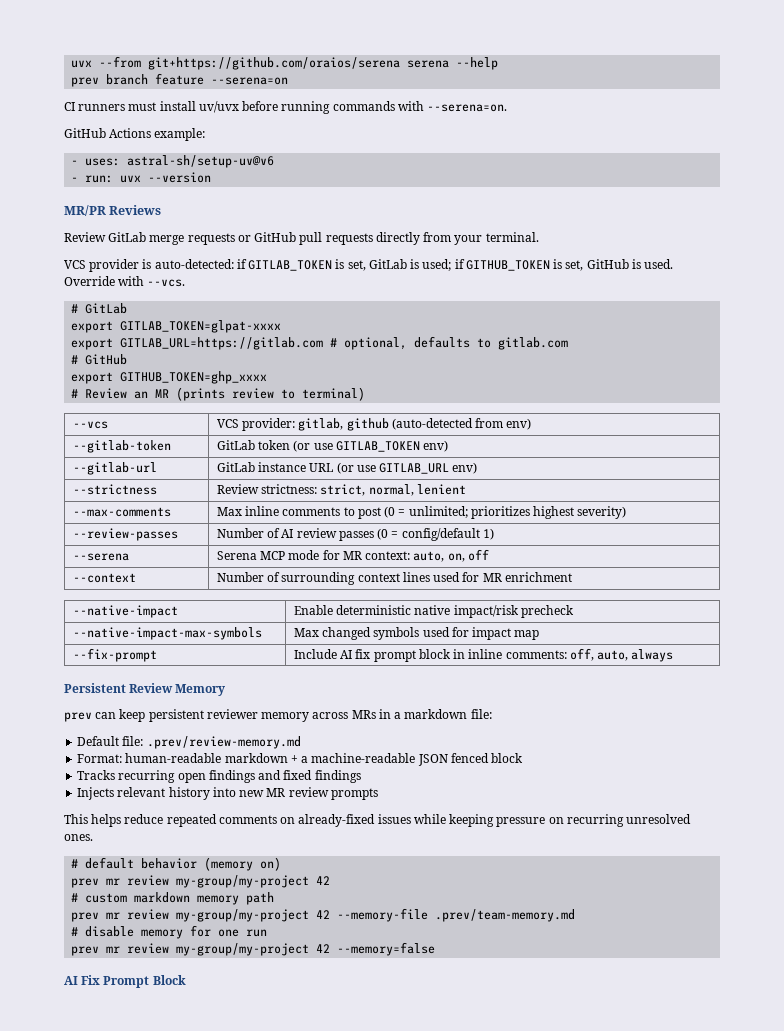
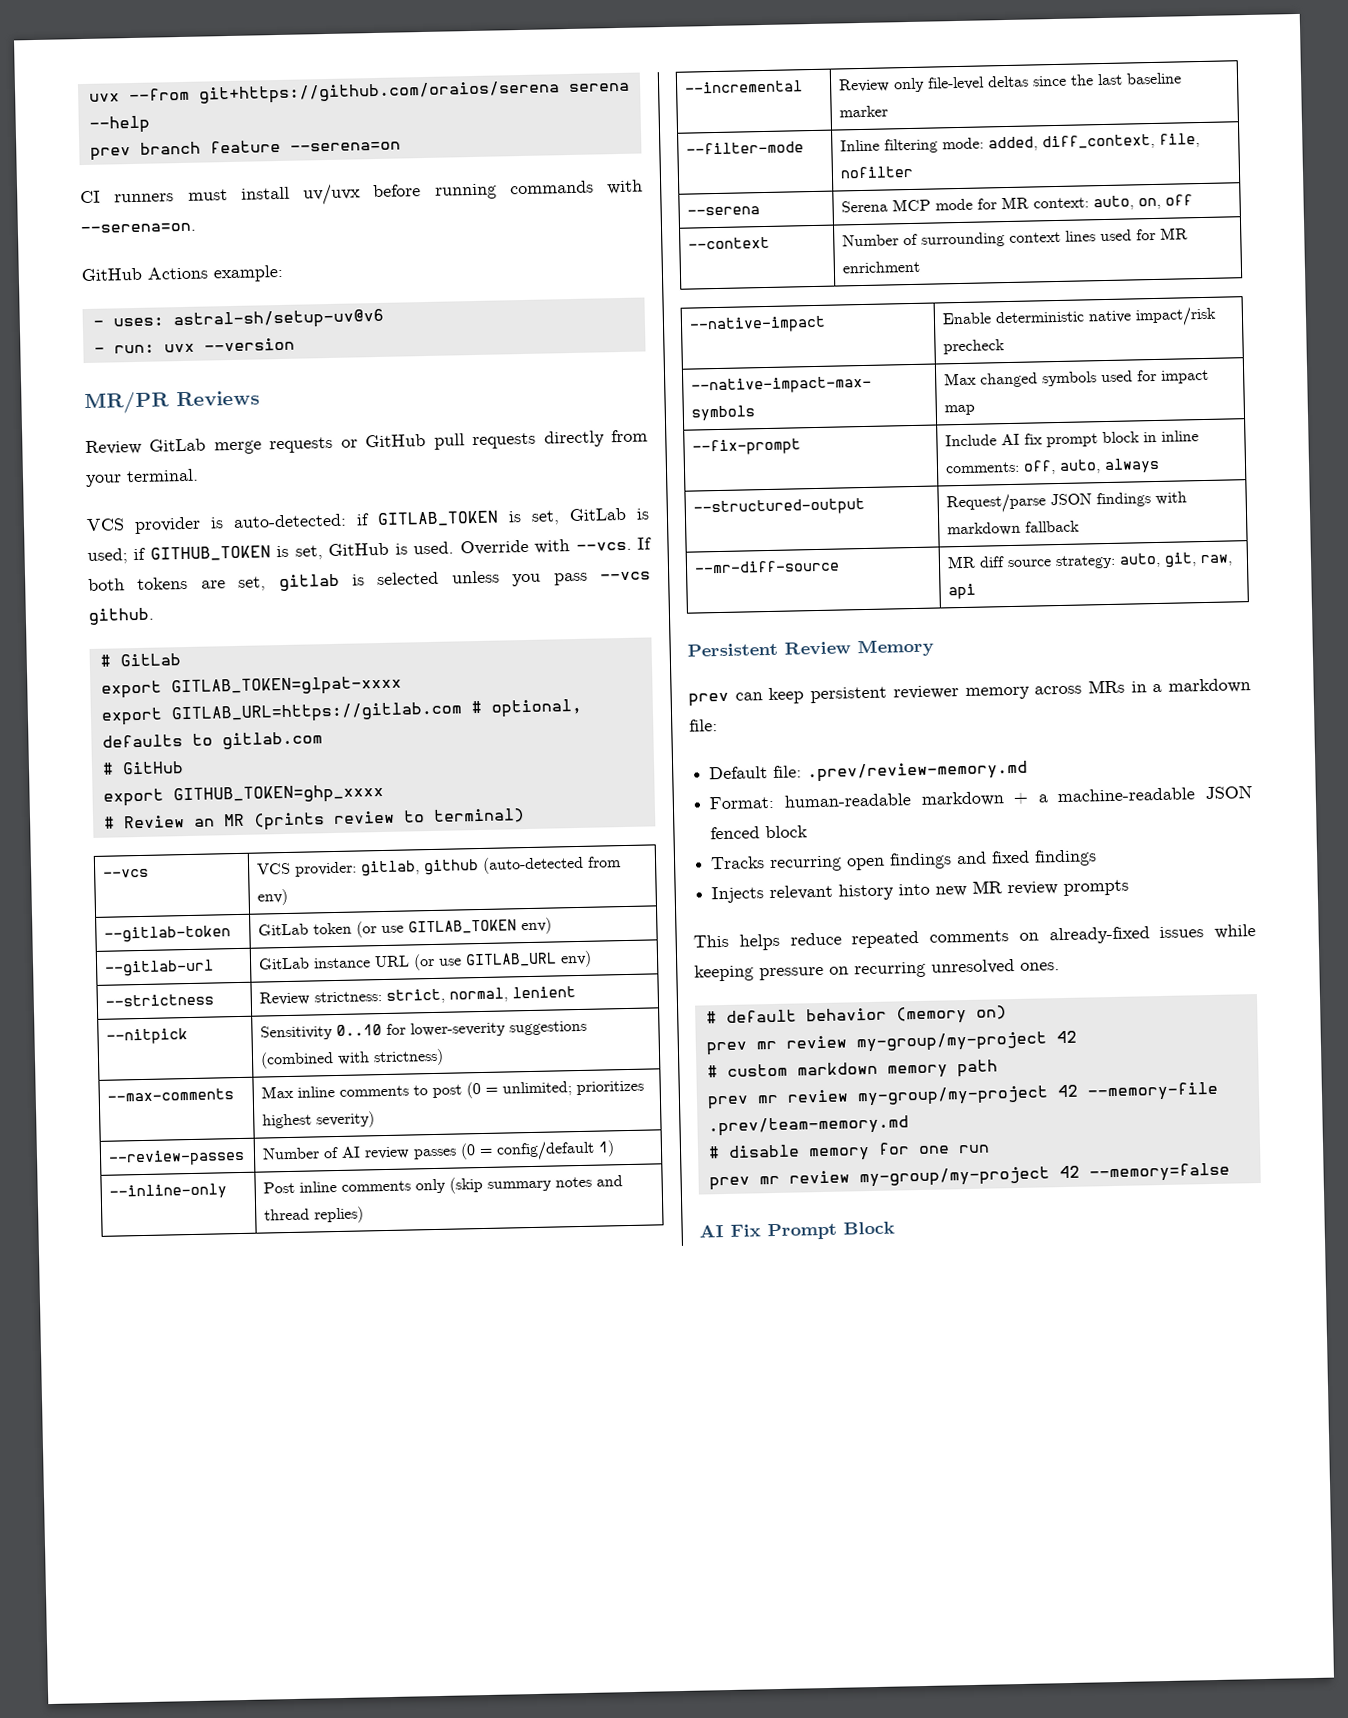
+ If both tokens are set, gitlab is selected unless you pass --vcs github.
+ --nitpick | Sensitivity 0..10 for lower-severity suggestions (combined with strictness)
+ --inline-only | Post inline comments only (skip summary notes and thread replies)
+ --incremental | Review only file-level deltas since the last baseline marker
+ --filter-mode | Inline filtering mode: added, diff_context, file, nofilter
+ --structured-output | Request/parse JSON findings with markdown fallback
+ --mr-diff-source | MR diff source strategy: auto, git, raw, api

